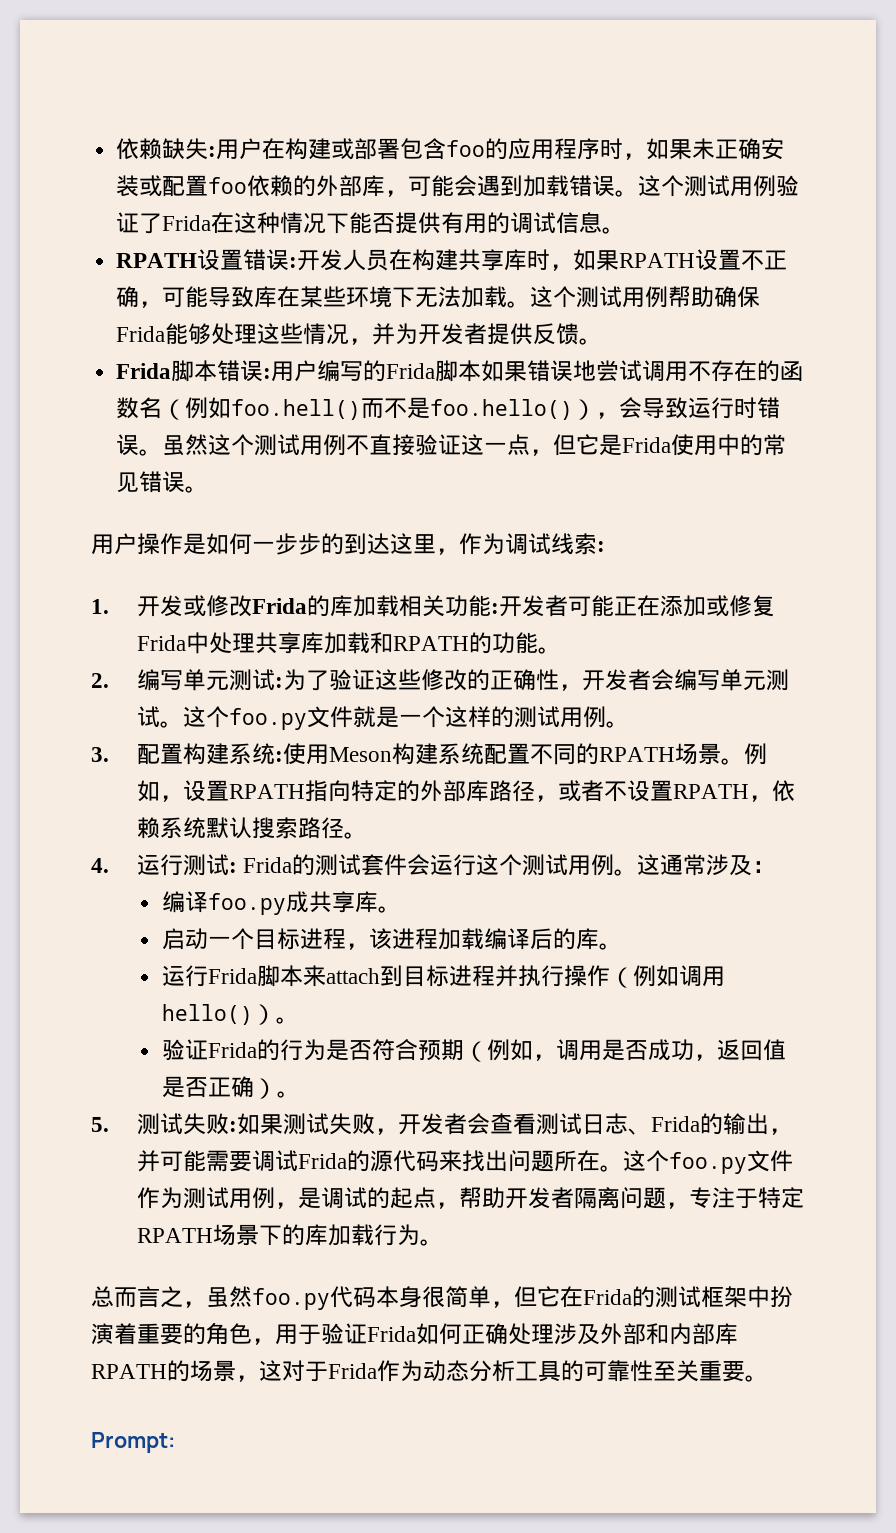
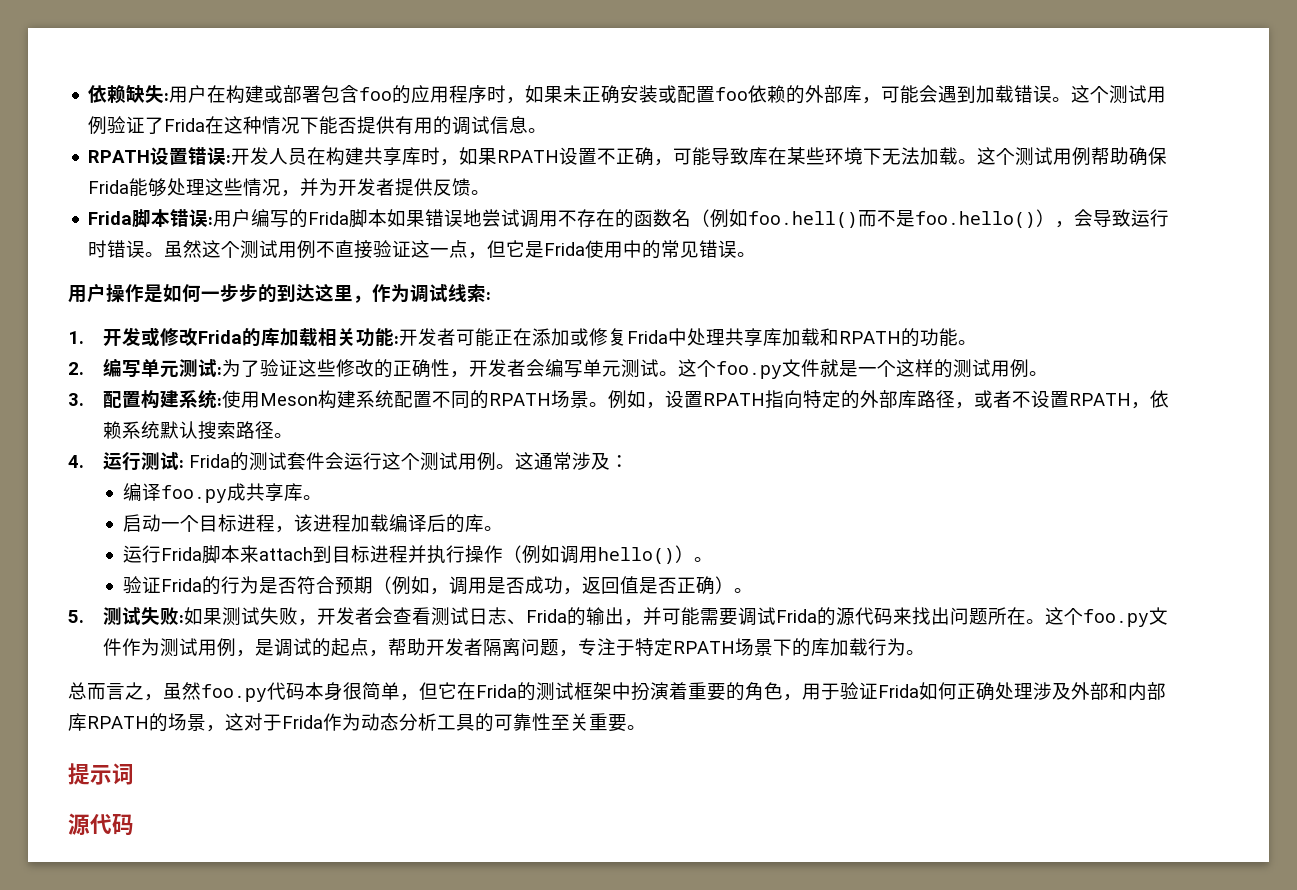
- Prompt:
+ 提示词
+ 源代码

